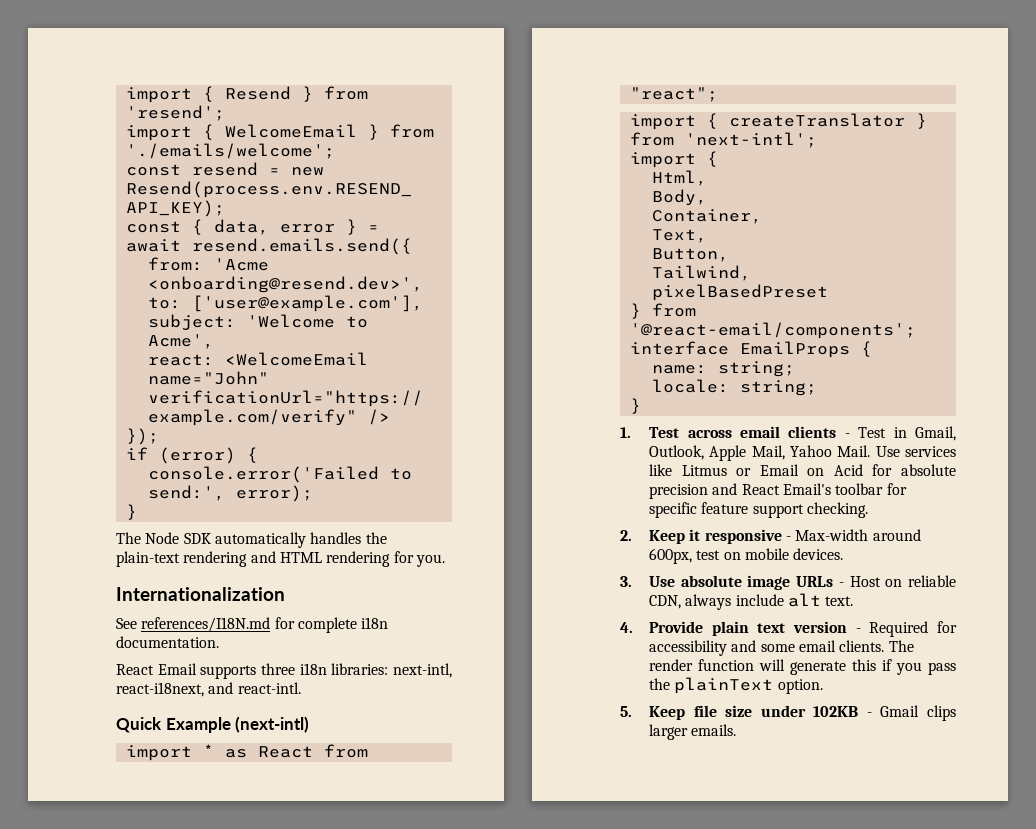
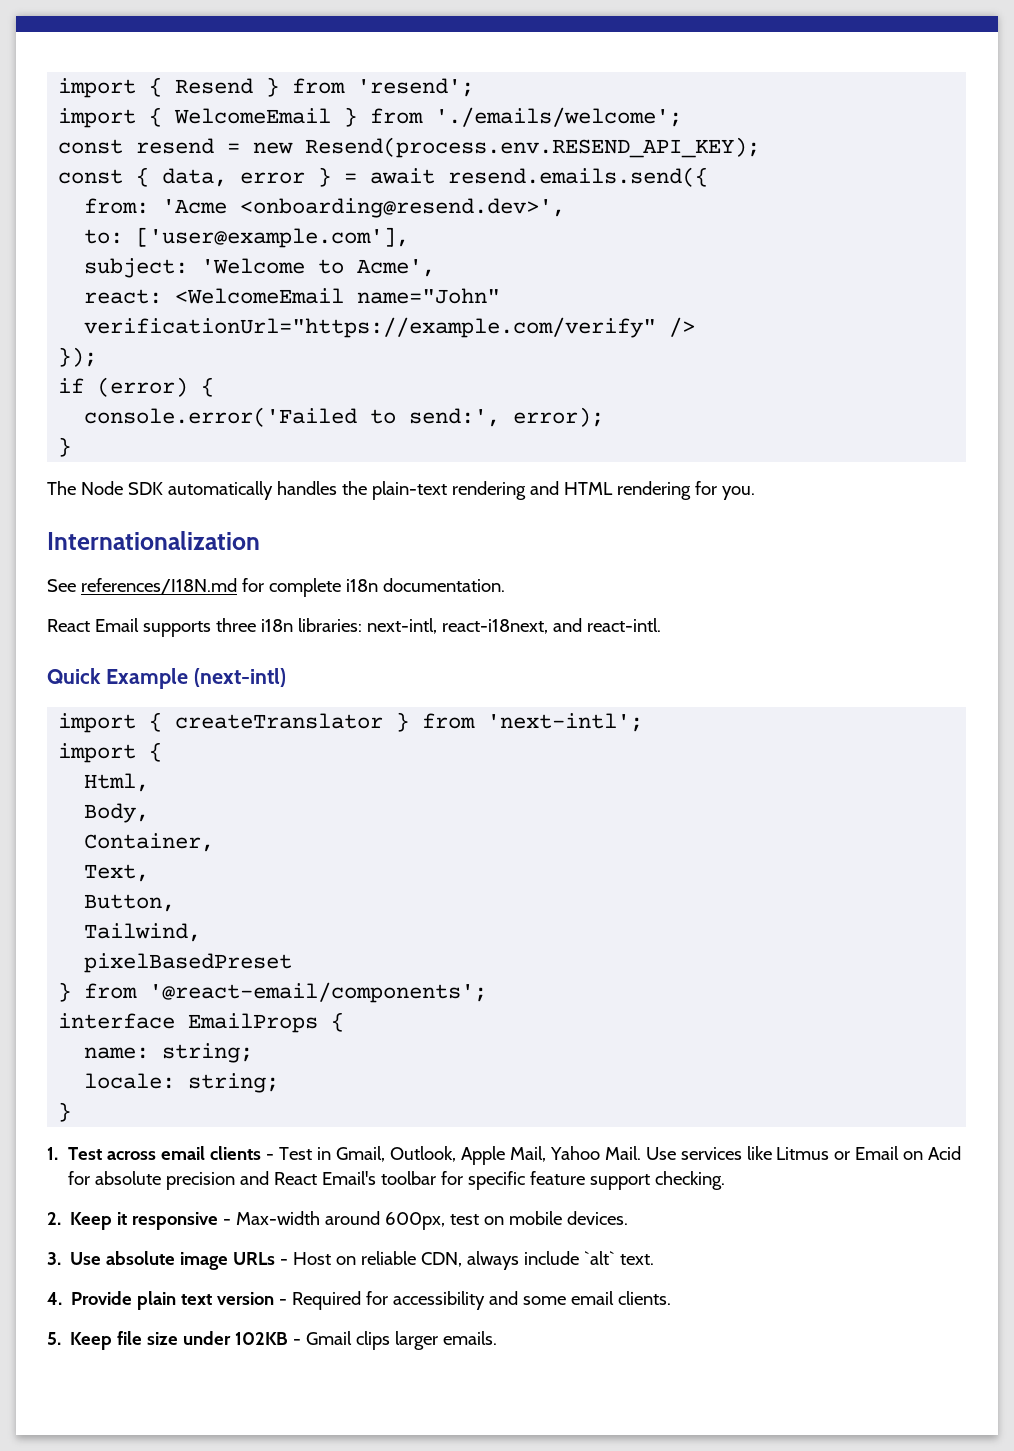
- import * as React from "react";
- 3. Use absolute image URLs - Host on reliable CDN, always include alt text.
+ 3. Use absolute image URLs - Host on reliable CDN, always include `alt` text.
- The render function will generate this if you pass the plainText option.

